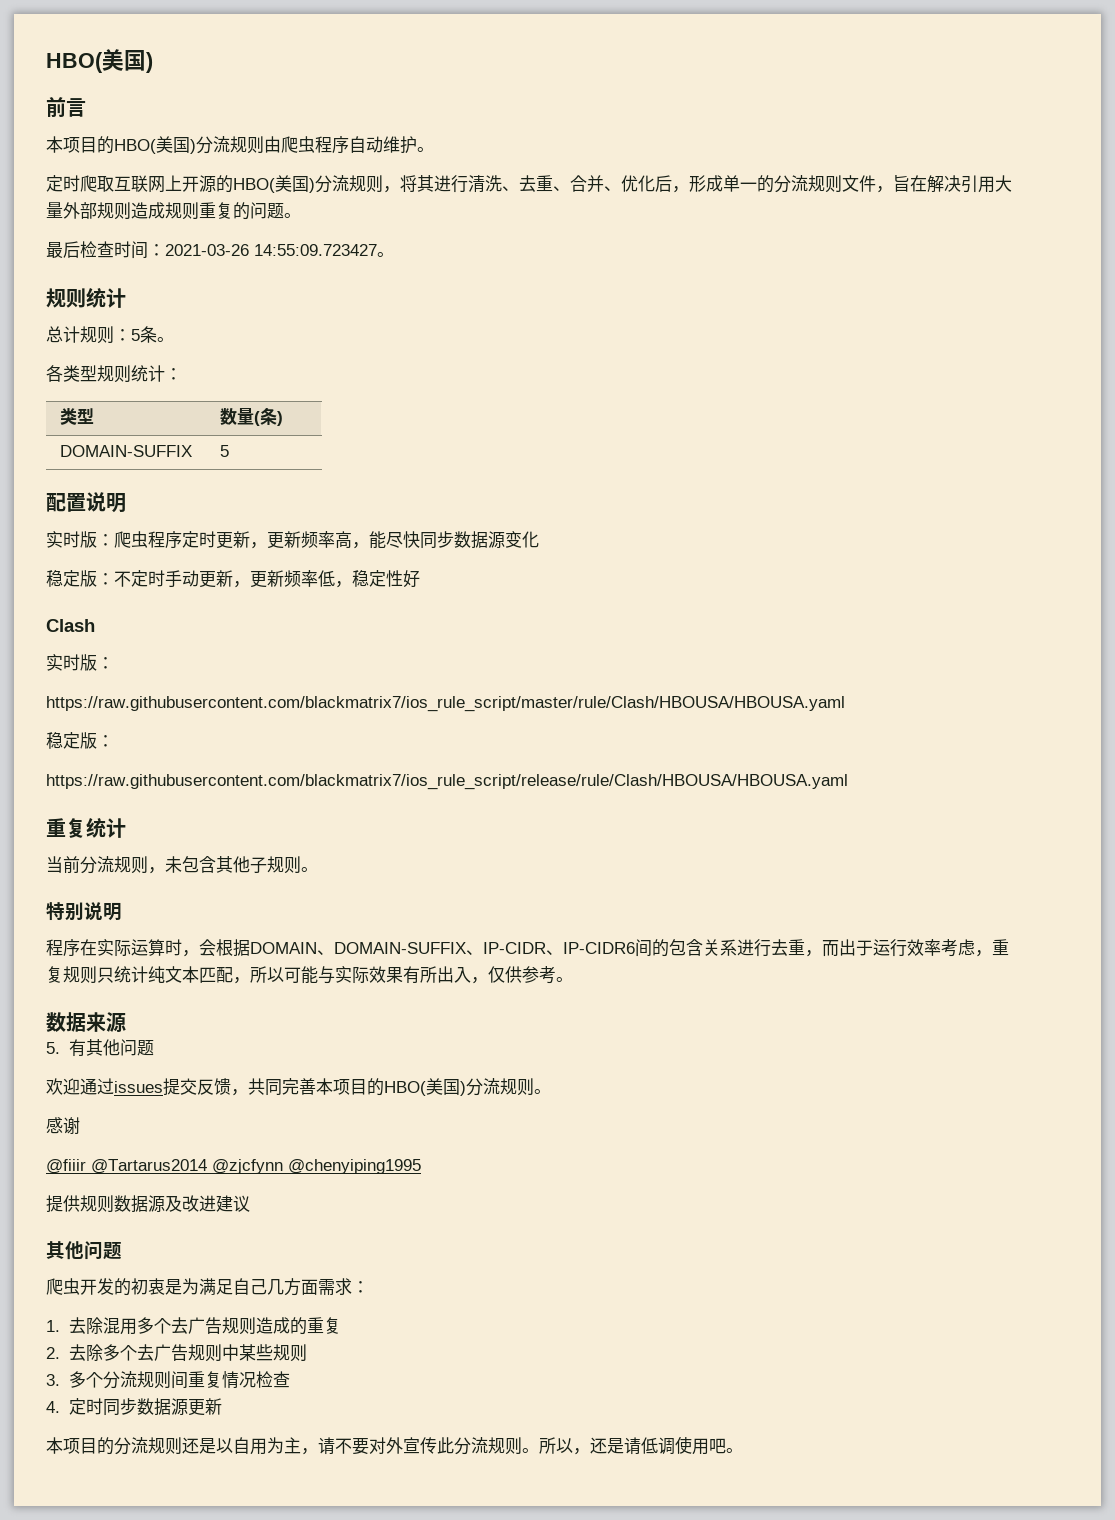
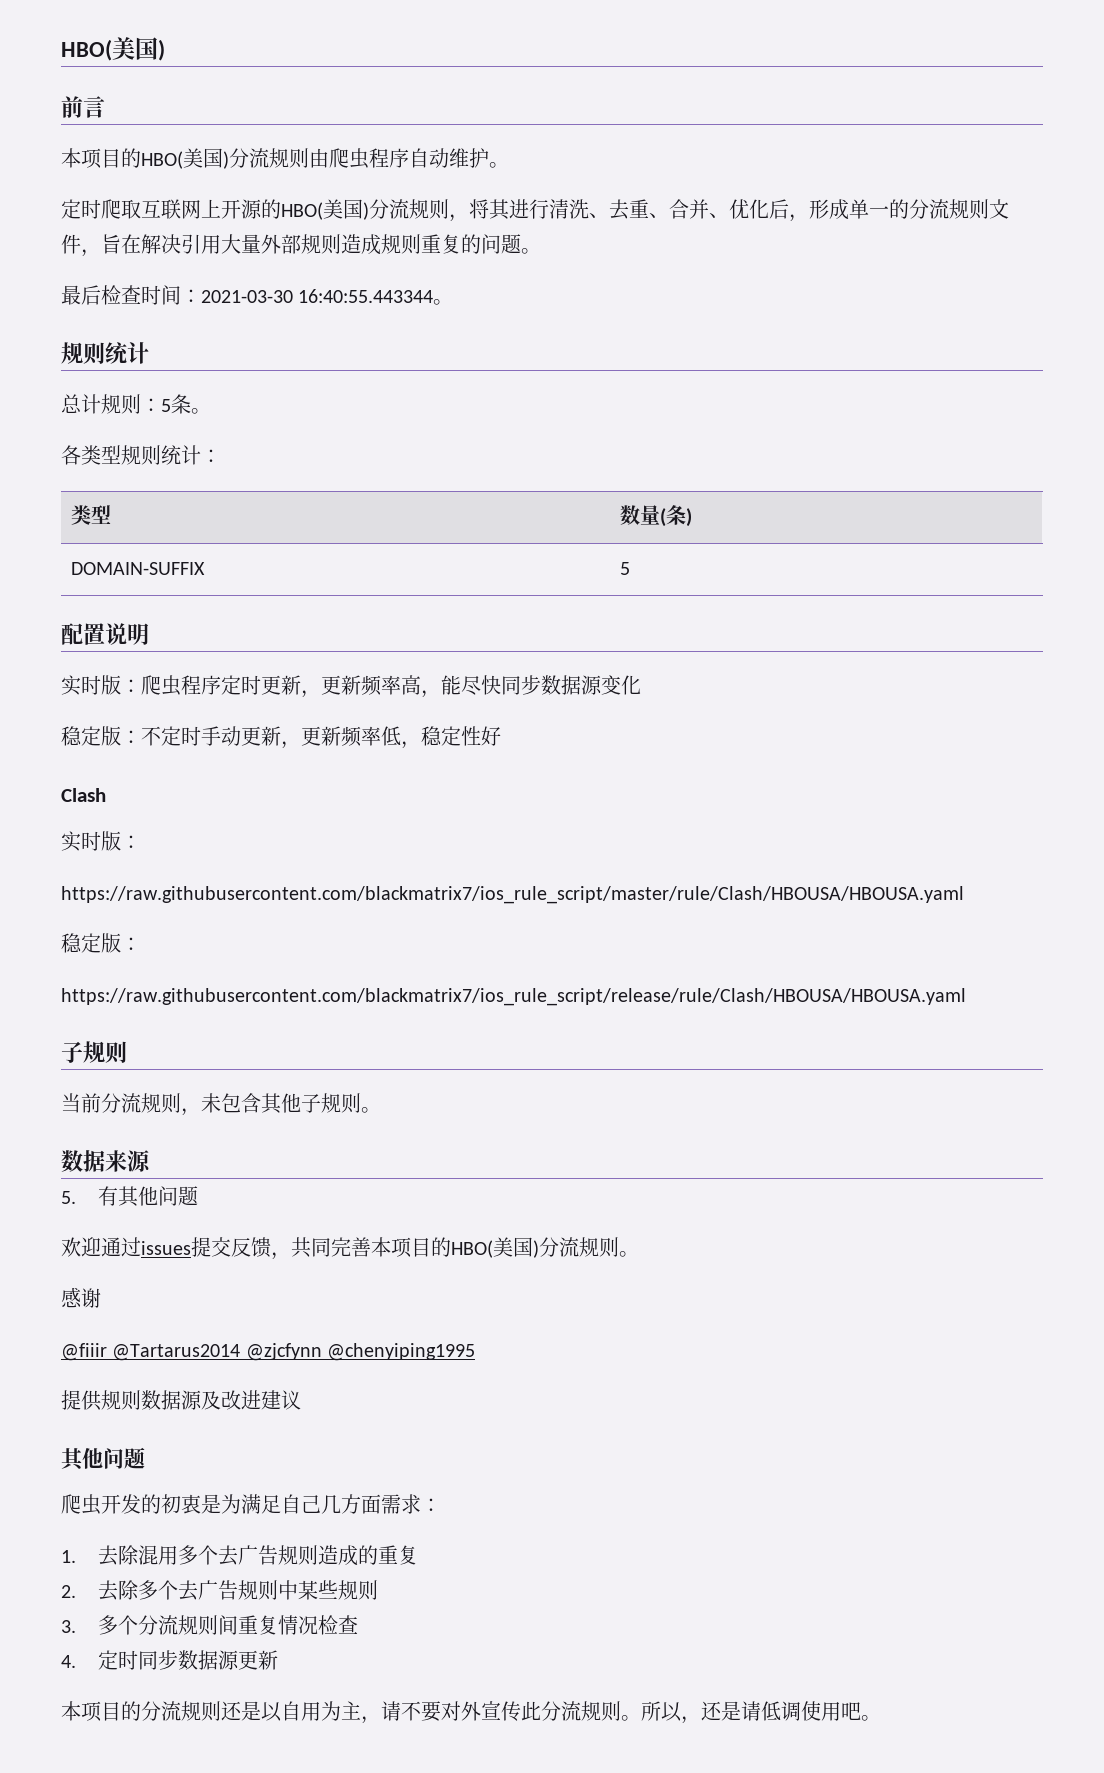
- 最后检查时间：2021-03-26 14:55:09.723427。
+ 最后检查时间：2021-03-30 16:40:55.443344。
  https://raw.githubusercontent.com/blackmatrix7/ios_rule_script/release/rule/Clash/HBOUSA/HBOUSA.yaml
- 重复统计
+ 子规则
- 特别说明
- 程序在实际运算时，会根据DOMAIN、DOMAIN-SUFFIX、IP-CIDR、IP-CIDR6间的包含关系进行去重，而出于运行效率考虑，重复规则只统计纯文本匹配，所以可能与实际效果有所出入，仅供参考。

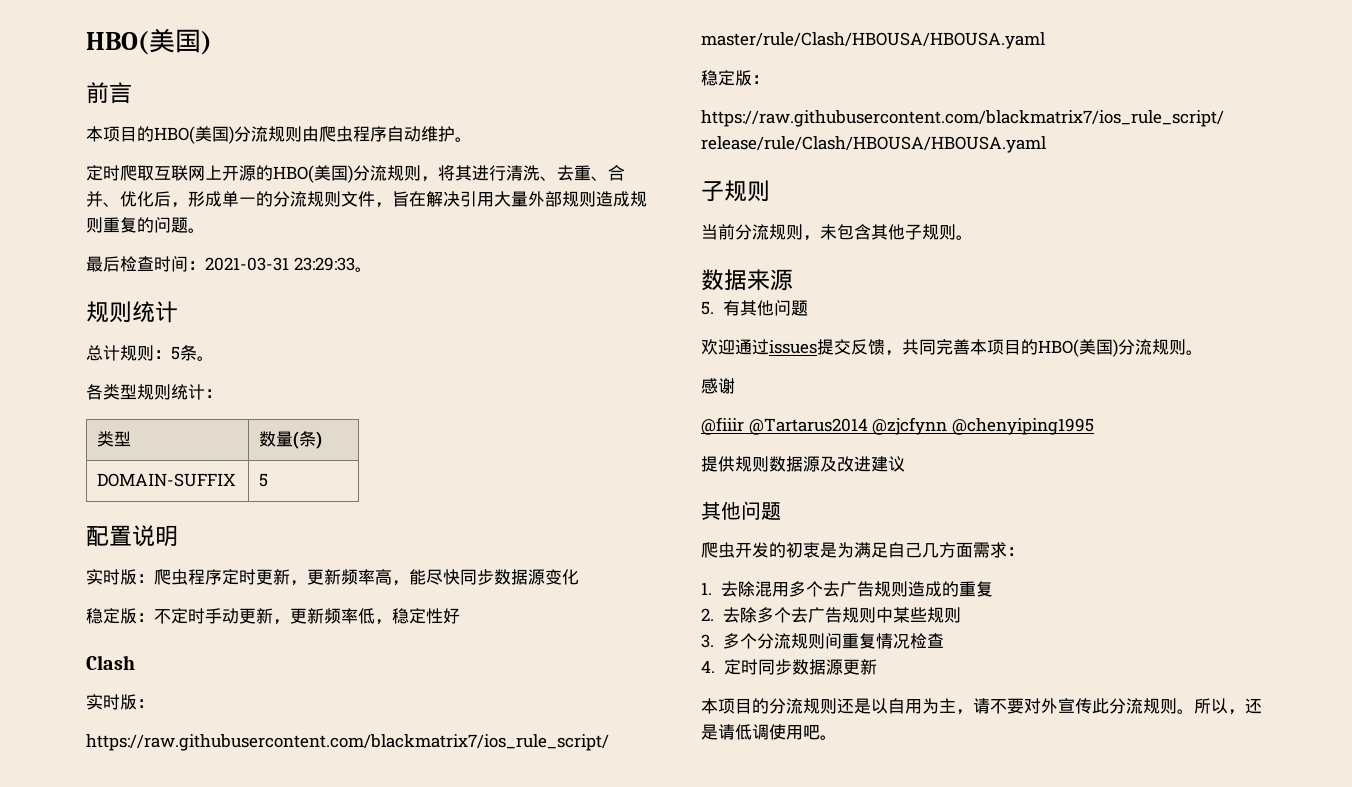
- 最后检查时间：2021-03-30 16:40:55.443344。
+ 最后检查时间：2021-03-31 23:29:33。

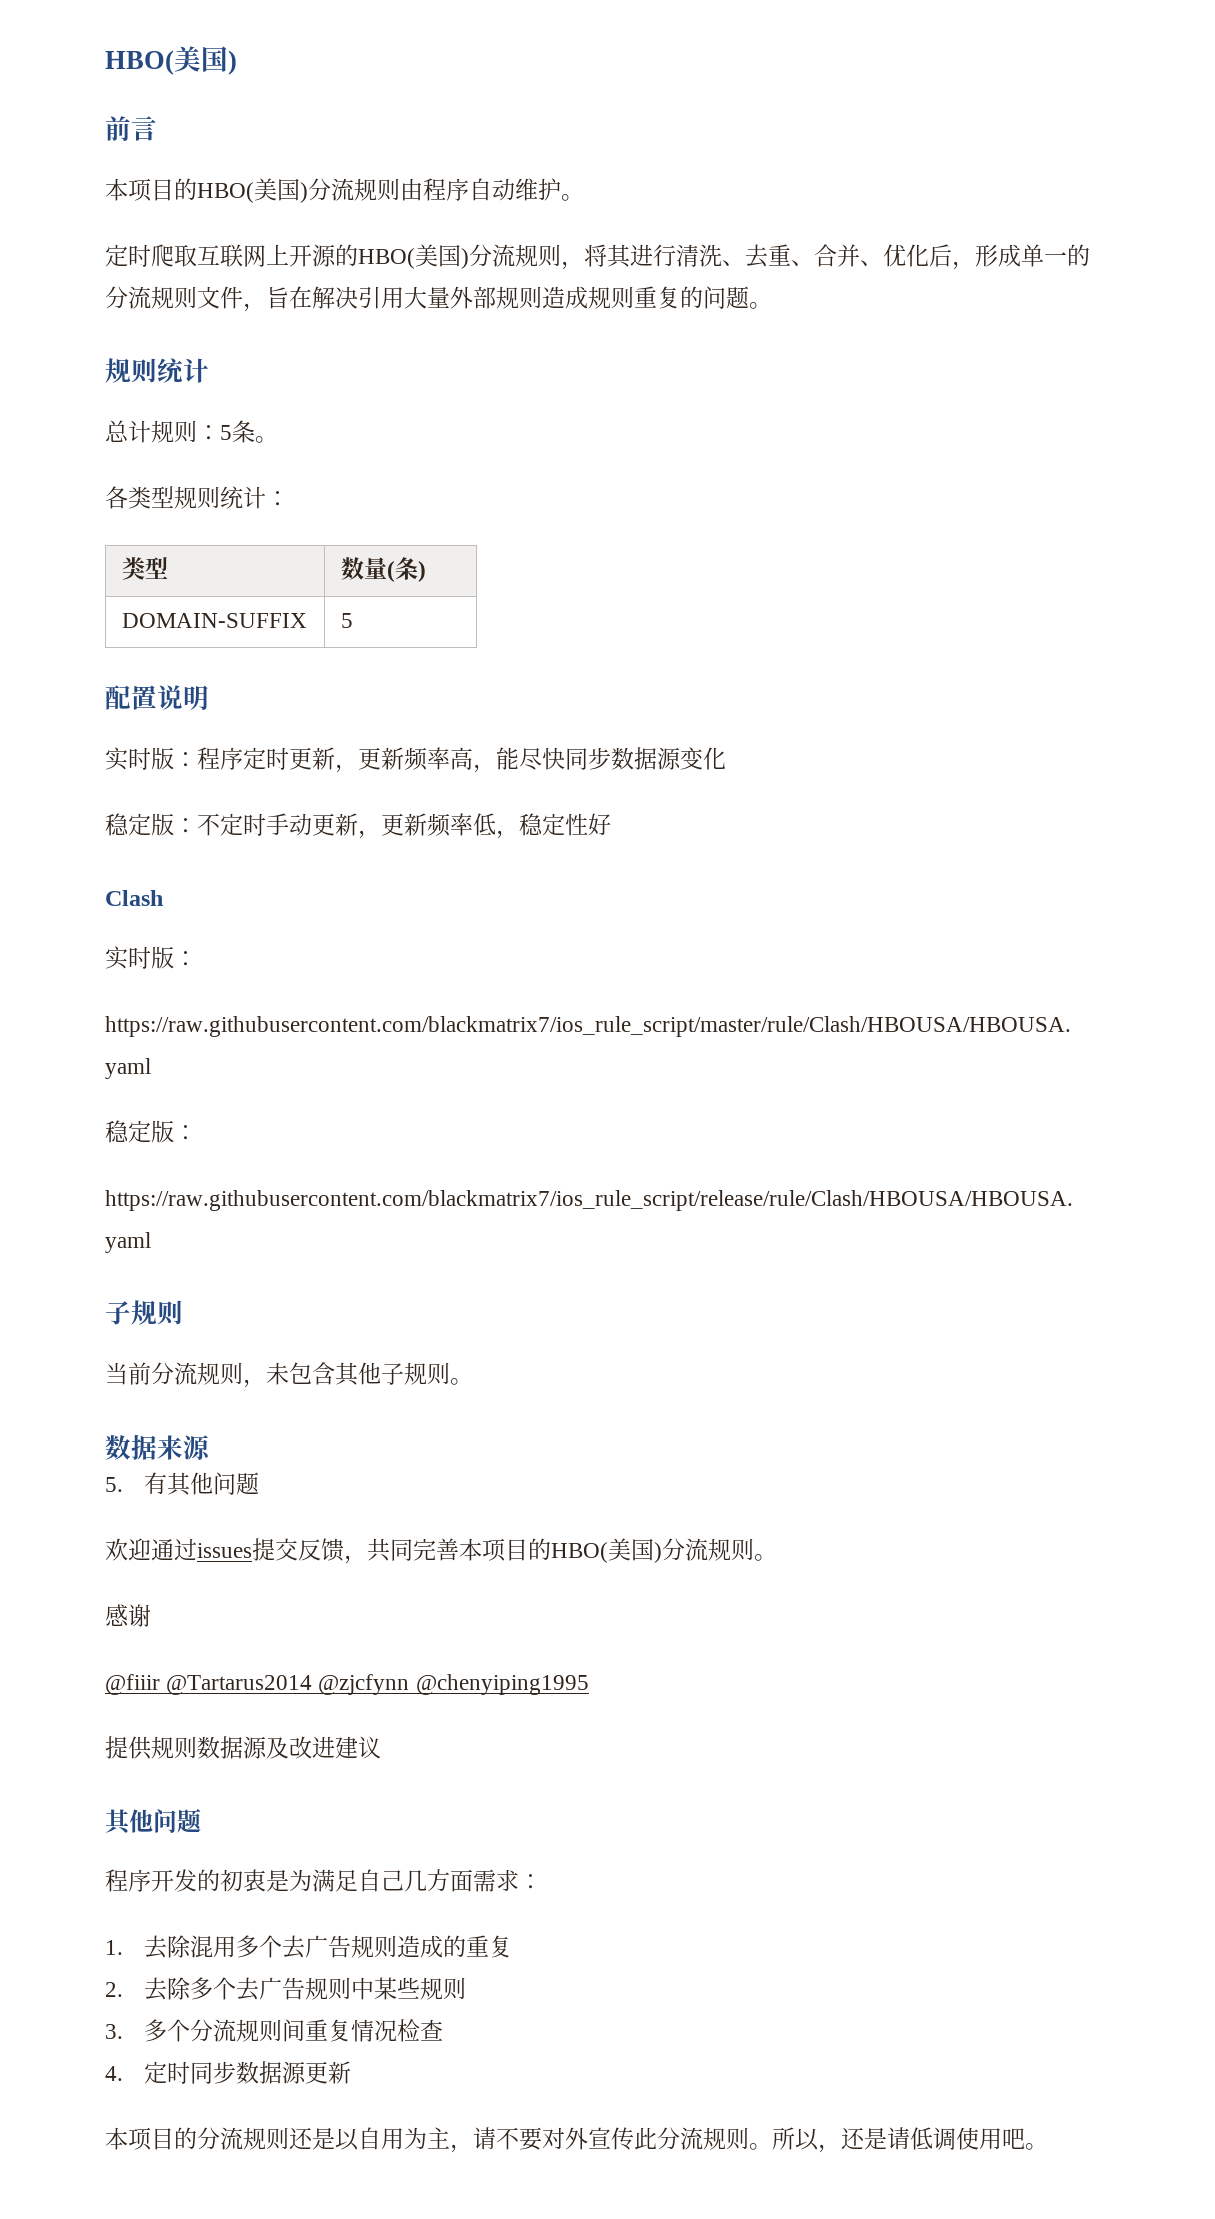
- 本项目的HBO(美国)分流规则由爬虫程序自动维护。
+ 本项目的HBO(美国)分流规则由程序自动维护。
- 最后检查时间：2021-03-31 23:29:33。
- 实时版：爬虫程序定时更新，更新频率高，能尽快同步数据源变化
+ 实时版：程序定时更新，更新频率高，能尽快同步数据源变化
- 爬虫开发的初衷是为满足自己几方面需求：
+ 程序开发的初衷是为满足自己几方面需求：

